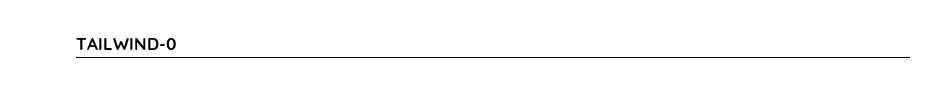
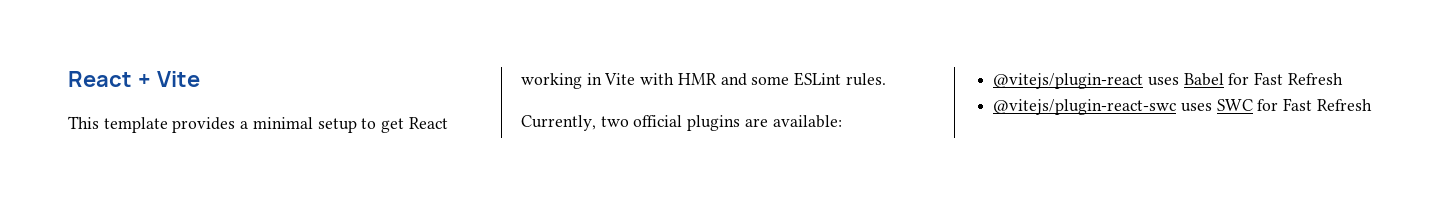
- TAILWIND-0
+ React + Vite
+ This template provides a minimal setup to get React working in Vite with HMR and some ESLint rules.
+ Currently, two official plugins are available:
+ @vitejs/plugin-react uses Babel for Fast Refresh
+ @vitejs/plugin-react-swc uses SWC for Fast Refresh

